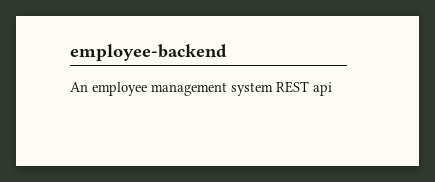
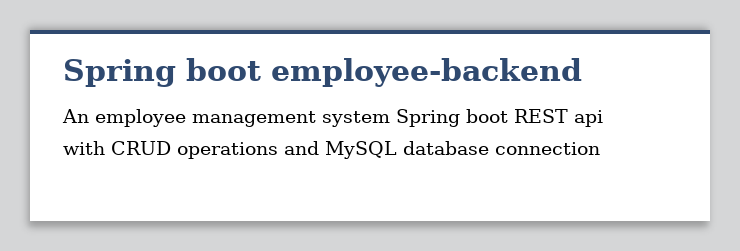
- employee-backend
+ Spring boot employee-backend
- An employee management system REST api
+ An employee management system Spring boot REST api with CRUD operations and MySQL database connection

